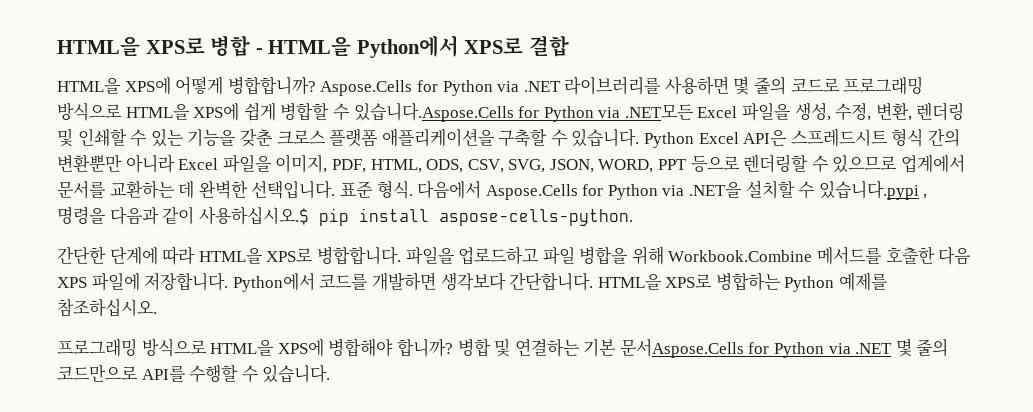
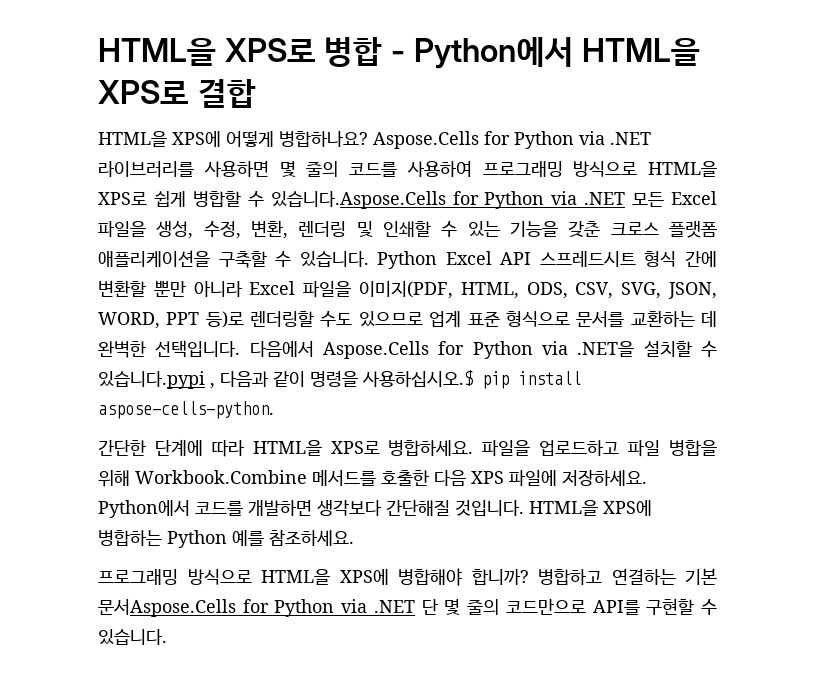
- HTML을 XPS로 병합 - HTML을 Python에서 XPS로 결합
+ HTML을 XPS로 병합 - Python에서 HTML을 XPS로 결합
- HTML을 XPS에 어떻게 병합합니까?
+ HTML을 XPS에 어떻게 병합하나요?
- Aspose.Cells for Python via .NET 라이브러리를 사용하면 몇 줄의 코드로 프로그래밍 방식으로 HTML을 XPS에 쉽게 병합할 수 있습니다.Aspose.Cells for Python via .NET모든 Excel 파일을 생성, 수정, 변환, 렌더링 및 인쇄할 수 있는 기능을 갖춘 크로스 플랫폼 애플리케이션을 구축할 수 있습니다.
+ Aspose.Cells for Python via .NET 라이브러리를 사용하면 몇 줄의 코드를 사용하여 프로그래밍 방식으로 HTML을 XPS로 쉽게 병합할 수 있습니다.Aspose.Cells for Python via .NET 모든 Excel 파일을 생성, 수정, 변환, 렌더링 및 인쇄할 수 있는 기능을 갖춘 크로스 플랫폼 애플리케이션을 구축할 수 있습니다.
- Python Excel API은 스프레드시트 형식 간의 변환뿐만 아니라 Excel 파일을 이미지, PDF, HTML, ODS, CSV, SVG, JSON, WORD, PPT 등으로 렌더링할 수 있으므로 업계에서 문서를 교환하는 데 완벽한 선택입니다.
+ Python Excel API 스프레드시트 형식 간에 변환할 뿐만 아니라 Excel 파일을 이미지(PDF, HTML, ODS, CSV, SVG, JSON, WORD, PPT 등)로 렌더링할 수도 있으므로 업계 표준 형식으로 문서를 교환하는 데 완벽한 선택입니다.
- 표준 형식.
- 다음에서 Aspose.Cells for Python via .NET을 설치할 수 있습니다.pypi , 명령을 다음과 같이 사용하십시오.$ pip install aspose-cells-python.
+ 다음에서 Aspose.Cells for Python via .NET을 설치할 수 있습니다.pypi , 다음과 같이 명령을 사용하십시오.$ pip install aspose-cells-python.
- 간단한 단계에 따라 HTML을 XPS로 병합합니다.
+ 간단한 단계에 따라 HTML을 XPS로 병합하세요.
- 파일을 업로드하고 파일 병합을 위해 Workbook.Combine 메서드를 호출한 다음 XPS 파일에 저장합니다.
+ 파일을 업로드하고 파일 병합을 위해 Workbook.Combine 메서드를 호출한 다음 XPS 파일에 저장하세요.
- Python에서 코드를 개발하면 생각보다 간단합니다. HTML을 XPS로 병합하는 Python 예제를 참조하십시오.
+ Python에서 코드를 개발하면 생각보다 간단해질 것입니다. HTML을 XPS에 병합하는 Python 예를 참조하세요.
- 병합 및 연결하는 기본 문서Aspose.Cells for Python via .NET 몇 줄의 코드만으로 API를 수행할 수 있습니다.
+ 병합하고 연결하는 기본 문서Aspose.Cells for Python via .NET 단 몇 줄의 코드만으로 API를 구현할 수 있습니다.

